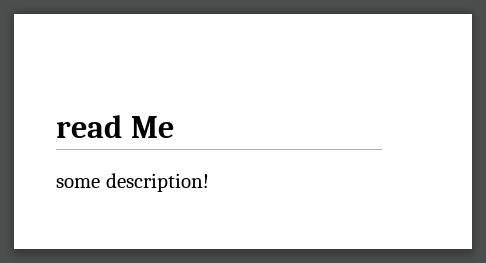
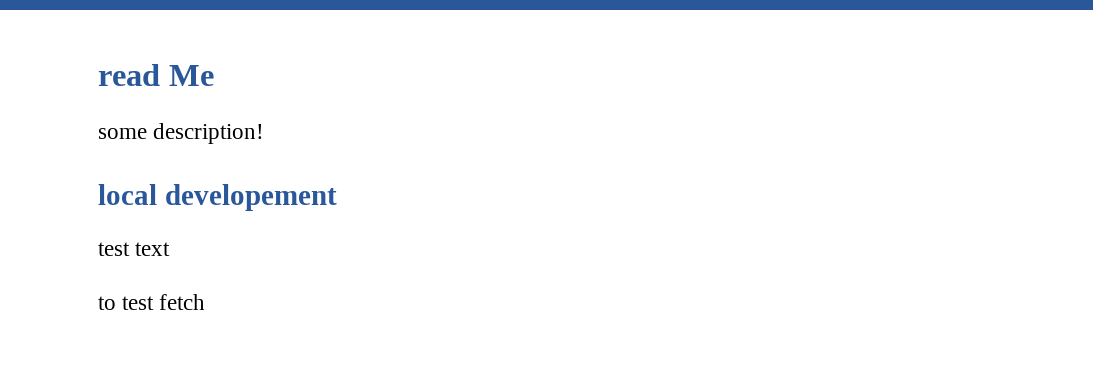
+ local developement
+ test text
+ to test fetch

